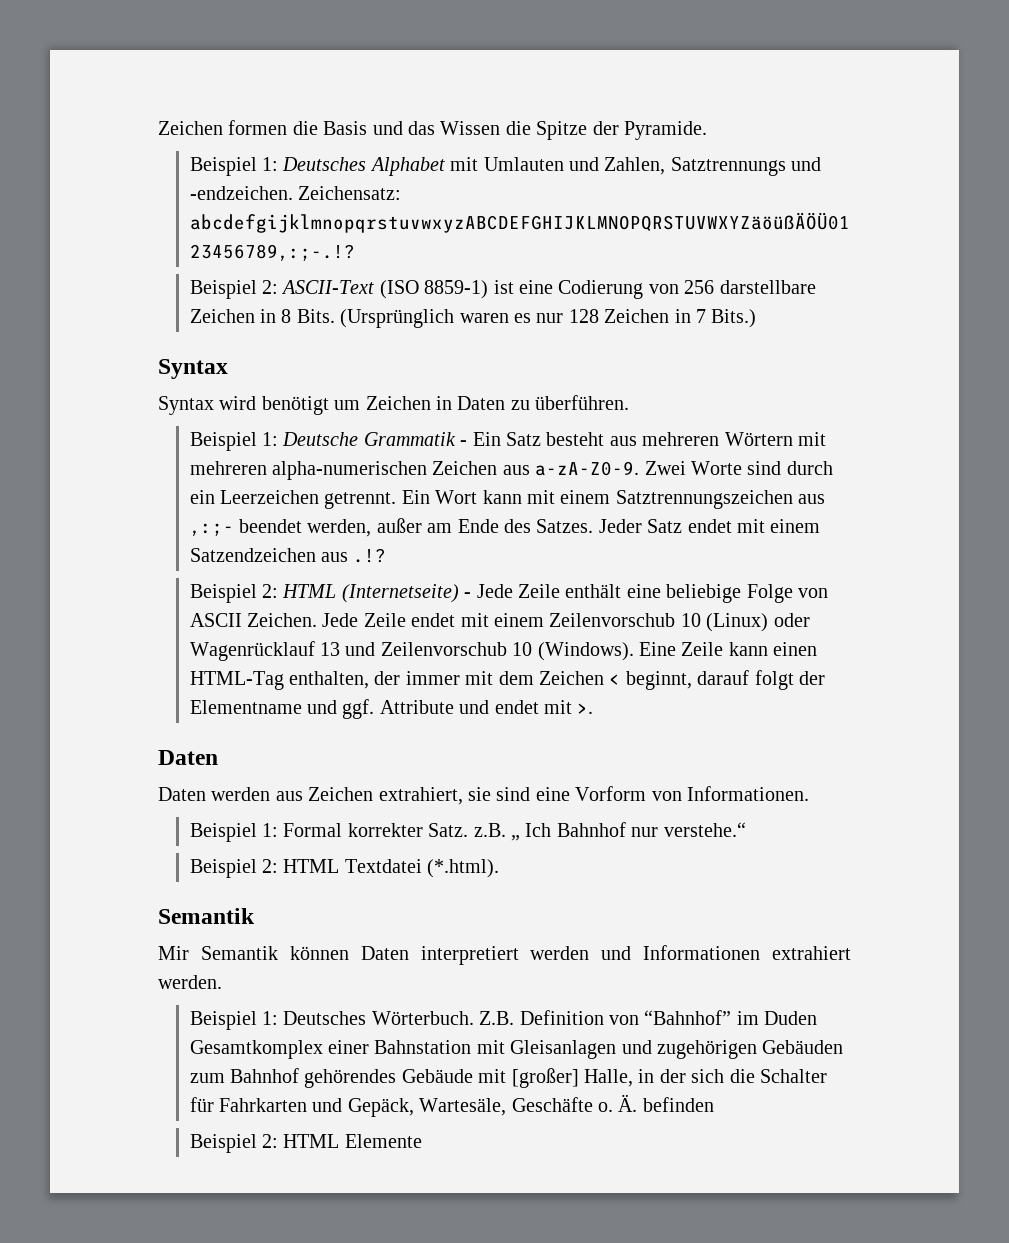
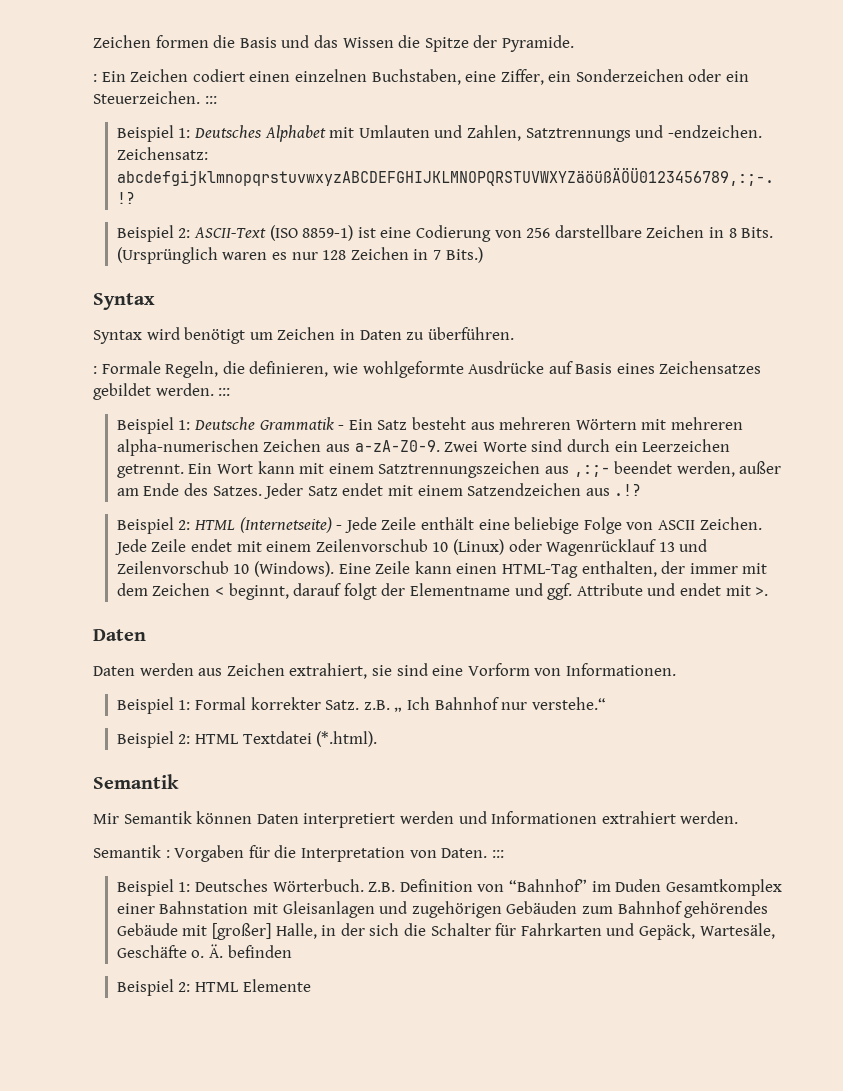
+ : Ein Zeichen codiert einen einzelnen Buchstaben, eine Ziffer, ein Sonderzeichen oder ein Steuerzeichen. :::
+ : Formale Regeln, die definieren, wie wohlgeformte Ausdrücke auf Basis eines Zeichensatzes gebildet werden. :::
+ Semantik : Vorgaben für die Interpretation von Daten. :::

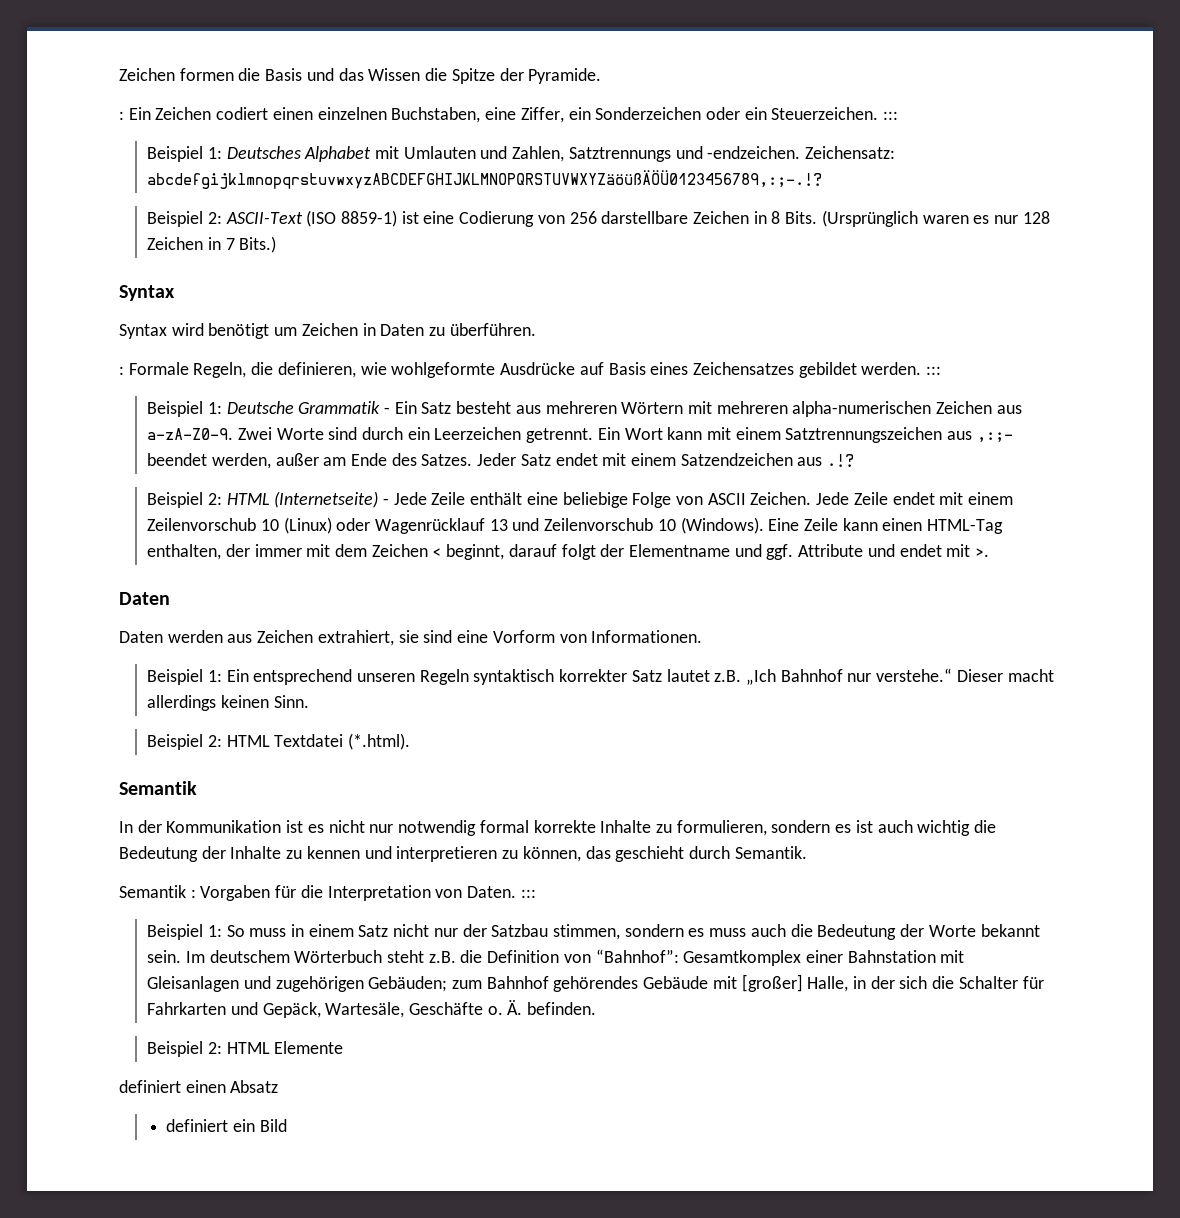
- Beispiel 1: Formal korrekter Satz. z.B. „ Ich Bahnhof nur verstehe.“
+ Beispiel 1: Ein entsprechend unseren Regeln syntaktisch korrekter Satz lautet z.B. „Ich Bahnhof nur verstehe.“ Dieser macht allerdings keinen Sinn.
- Mir Semantik können Daten interpretiert werden und Informationen extrahiert werden.
+ In der Kommunikation ist es nicht nur notwendig formal korrekte Inhalte zu formulieren, sondern es ist auch wichtig die Bedeutung der Inhalte zu kennen und interpretieren zu können, das geschieht durch Semantik.
- Beispiel 1: Deutsches Wörterbuch. Z.B. Definition von “Bahnhof” im Duden Gesamtkomplex einer Bahnstation mit Gleisanlagen und zugehörigen Gebäuden zum Bahnhof gehörendes Gebäude mit [großer] Halle, in der sich die Schalter für Fahrkarten und Gepäck, Wartesäle, Geschäfte o.
+ Beispiel 1: So muss in einem Satz nicht nur der Satzbau stimmen, sondern es muss auch die Bedeutung der Worte bekannt sein. Im deutschem Wörterbuch steht z.B. die Definition von “Bahnhof”: Gesamtkomplex einer Bahnstation mit Gleisanlagen und zugehörigen Gebäuden; zum Bahnhof gehörendes Gebäude mit [großer] Halle, in der sich die Schalter für Fahrkarten und Gepäck, Wartesäle, Geschäfte o.
- Ä. befinden
+ Ä. befinden.
+ definiert einen Absatz
+ definiert ein Bild

